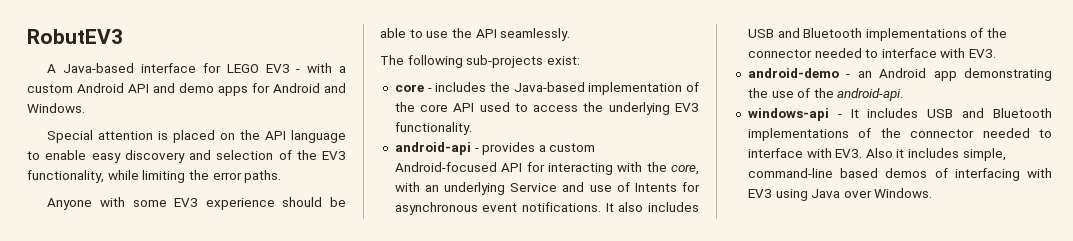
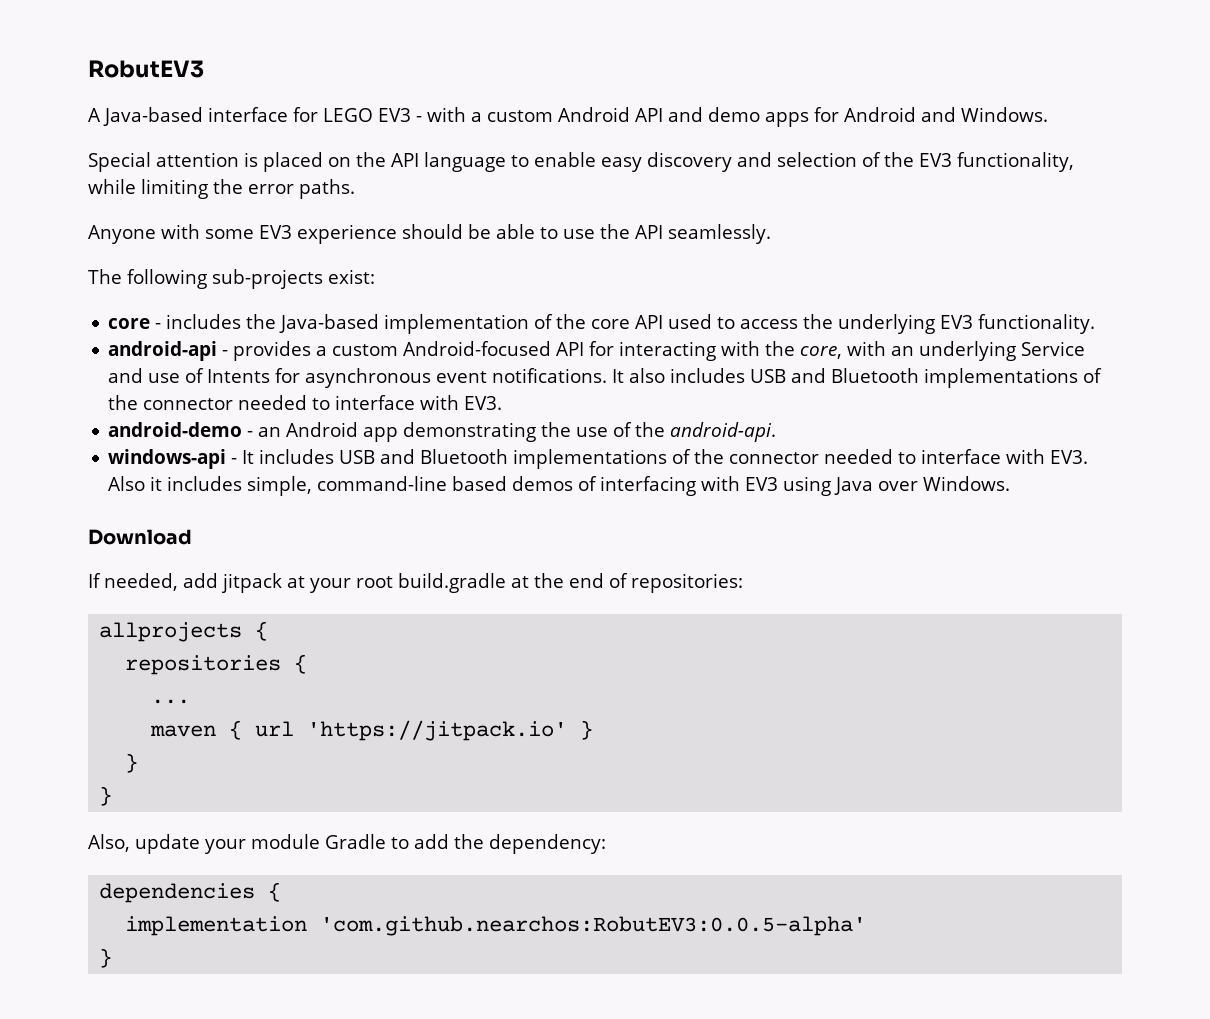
+ Download
+ If needed, add jitpack at your root build.gradle at the end of repositories:
+ allprojects {
+ repositories {
+ ...
+ maven { url 'https://jitpack.io' }
+ }
+ }
+ Also, update your module Gradle to add the dependency:
+ dependencies {
+ implementation 'com.github.nearchos:RobutEV3:0.0.5-alpha'
+ }

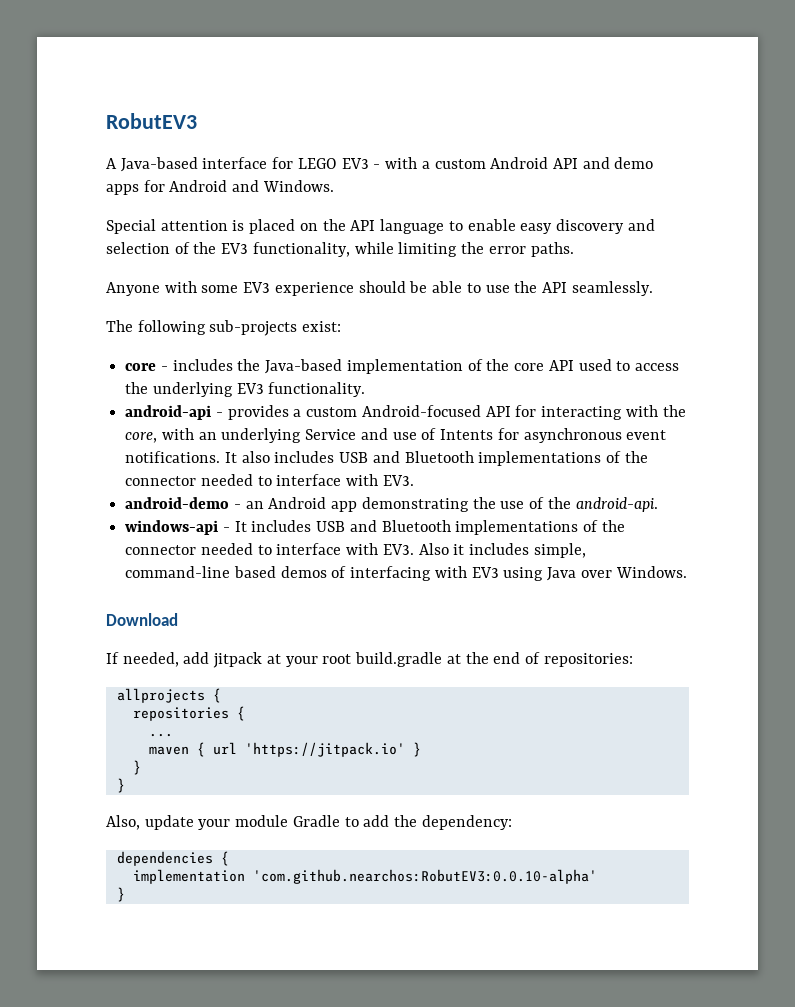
- implementation 'com.github.nearchos:RobutEV3:0.0.5-alpha'
+ implementation 'com.github.nearchos:RobutEV3:0.0.10-alpha'

